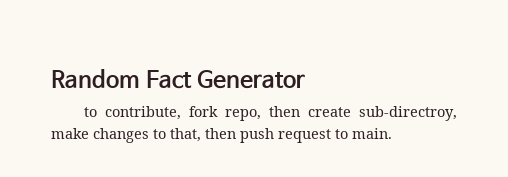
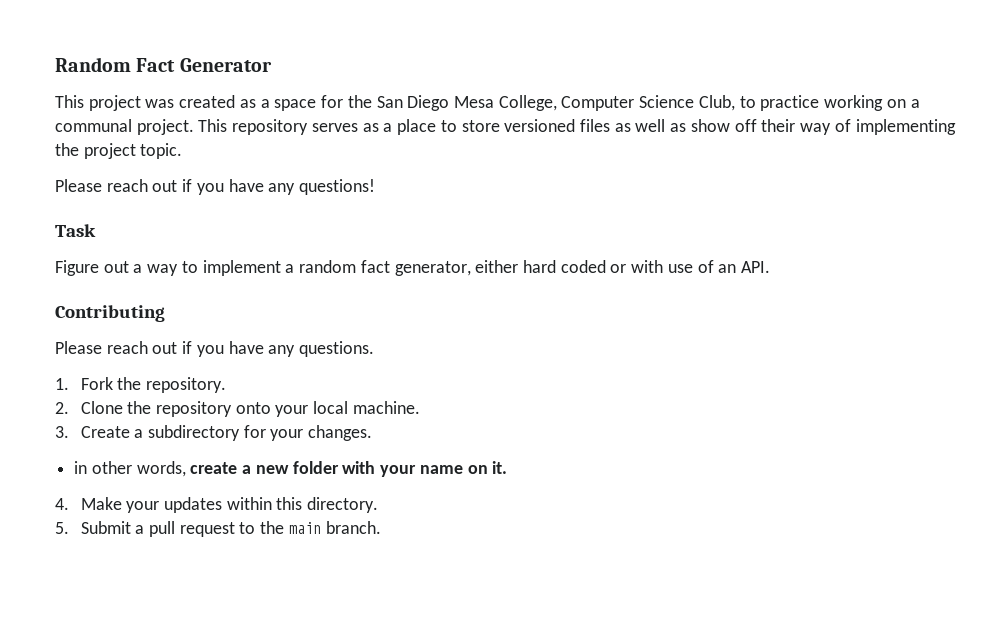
- to contribute, fork repo, then create sub-directroy, make changes to that, then push request to main.
+ This project was created as a space for the San Diego Mesa College, Computer Science Club, to practice working on a communal project. This repository serves as a place to store versioned files as well as show off their way of implementing the project topic.
+ Please reach out if you have any questions!
+ Task
+ Figure out a way to implement a random fact generator, either hard coded or with use of an API.
+ Contributing
+ Please reach out if you have any questions.
+ 1. Fork the repository.
+ 2. Clone the repository onto your local machine.
+ 3. Create a subdirectory for your changes.
+ in other words, create a new folder with your name on it.
+ 4. Make your updates within this directory.
+ 5. Submit a pull request to the main branch.

